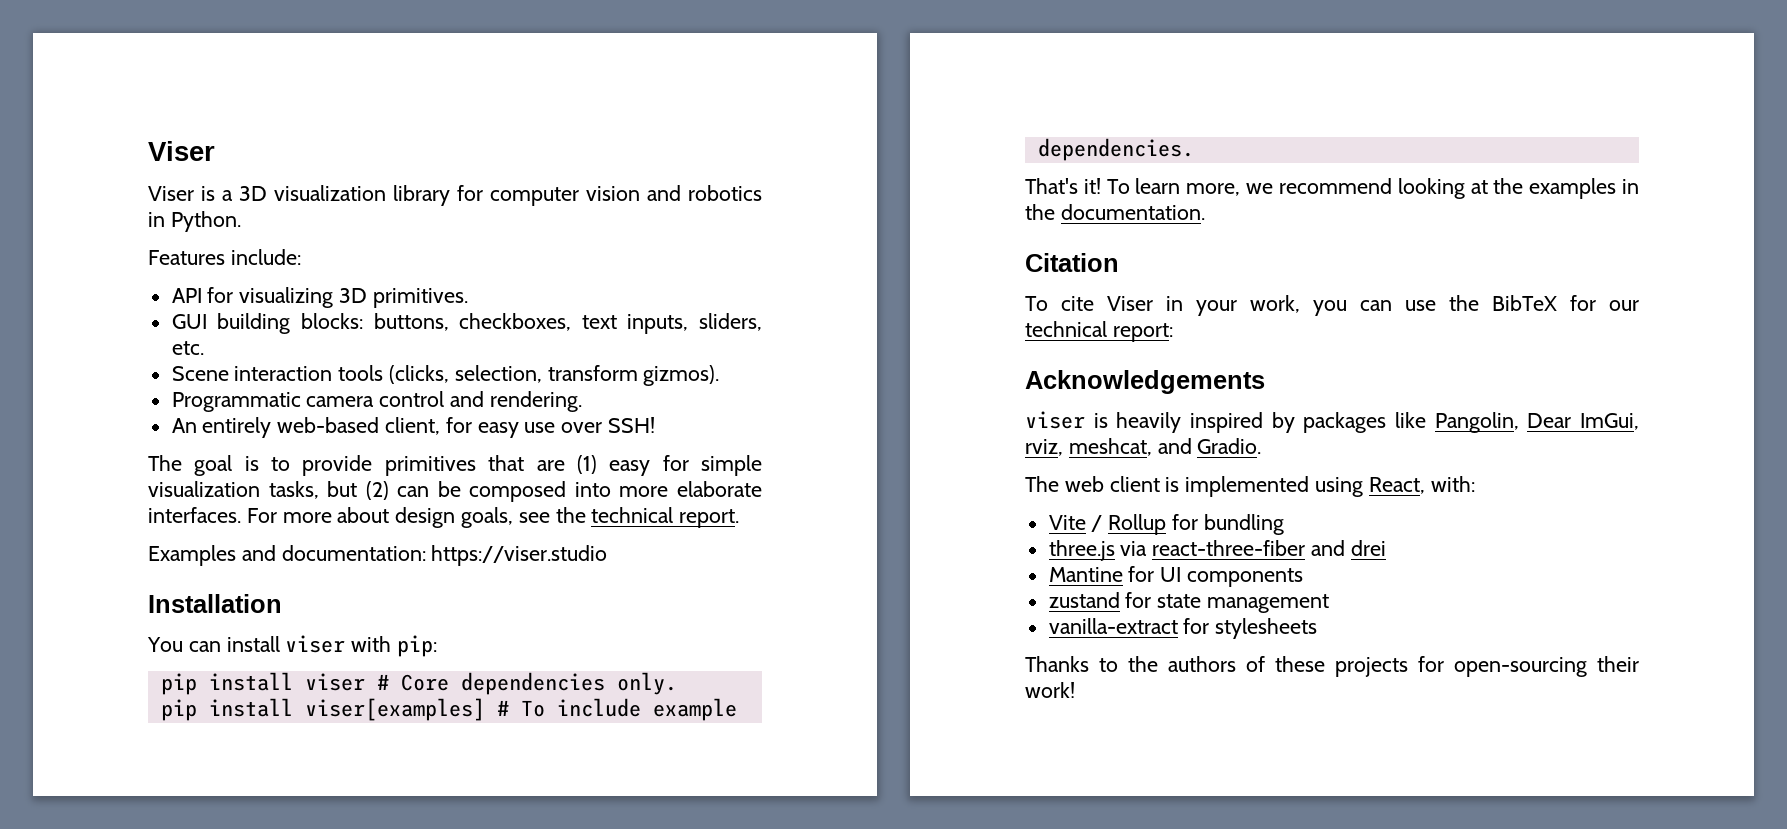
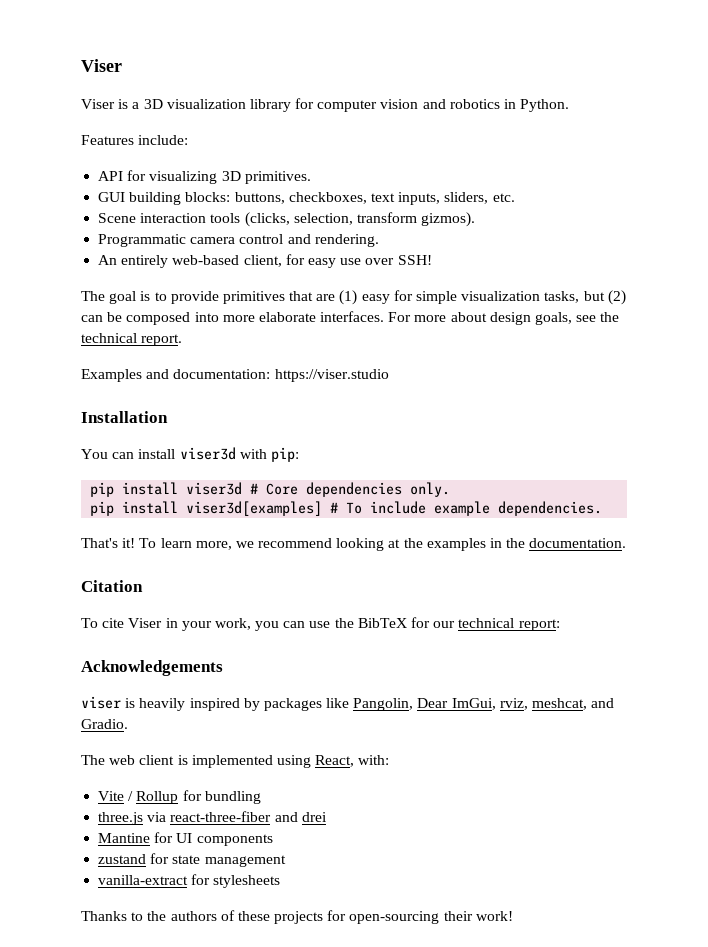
- You can install viser with pip:
+ You can install viser3d with pip:
- pip install viser # Core dependencies only.
+ pip install viser3d # Core dependencies only.
- pip install viser[examples] # To include example dependencies.
+ pip install viser3d[examples] # To include example dependencies.

